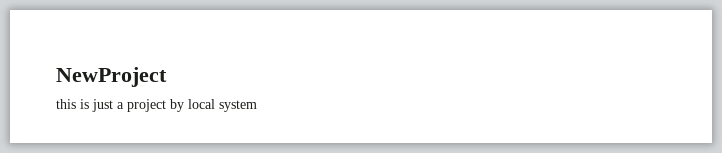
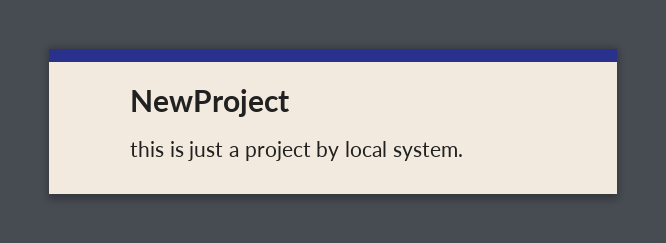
- this is just a project by local system
+ this is just a project by local system.

